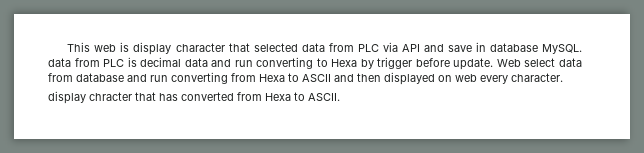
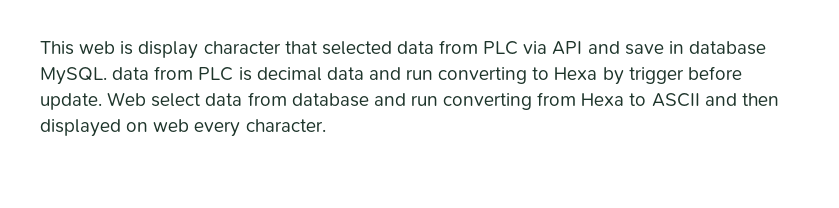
- display chracter that has converted from Hexa to ASCII.

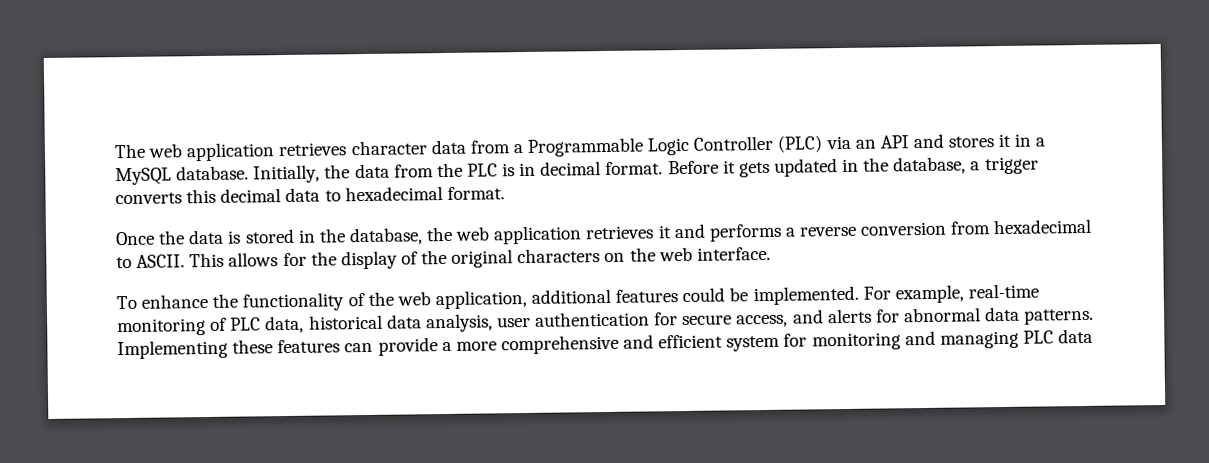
- This web is display character that selected data from PLC via API and save in database MySQL. data from PLC is decimal data and run converting to Hexa by trigger before update. Web select data from database and run converting from Hexa to ASCII and then displayed on web every character.
+ The web application retrieves character data from a Programmable Logic Controller (PLC) via an API and stores it in a MySQL database. Initially, the data from the PLC is in decimal format. Before it gets updated in the database, a trigger converts this decimal data to hexadecimal format.
+ Once the data is stored in the database, the web application retrieves it and performs a reverse conversion from hexadecimal to ASCII. This allows for the display of the original characters on the web interface.
+ To enhance the functionality of the web application, additional features could be implemented. For example, real-time monitoring of PLC data, historical data analysis, user authentication for secure access, and alerts for abnormal data patterns. Implementing these features can provide a more comprehensive and efficient system for monitoring and managing PLC data

